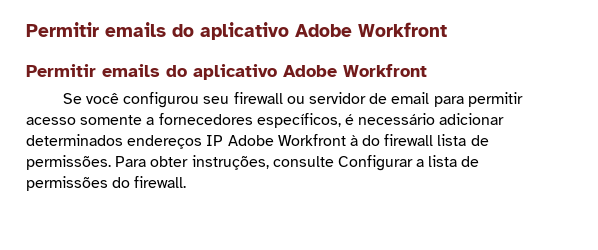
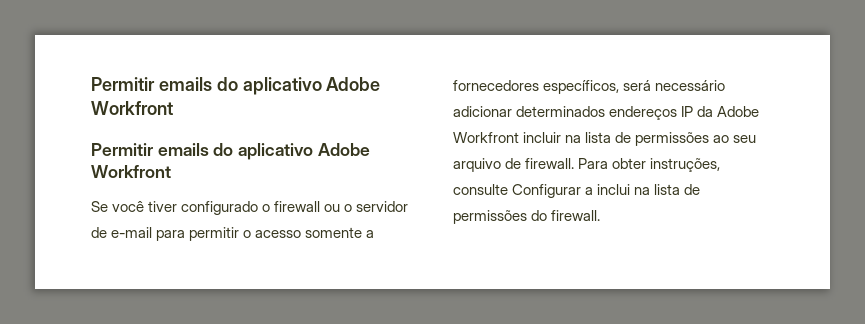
- Se você configurou seu firewall ou servidor de email para permitir acesso somente a fornecedores específicos, é necessário adicionar determinados endereços IP Adobe Workfront à do firewall lista de permissões.
+ Se você tiver configurado o firewall ou o servidor de e-mail para permitir o acesso somente a fornecedores específicos, será necessário adicionar determinados endereços IP da Adobe Workfront incluir na lista de permissões ao seu arquivo de firewall.
- Para obter instruções, consulte Configurar a lista de permissões do firewall.
+ Para obter instruções, consulte Configurar a inclui na lista de permissões do firewall.

